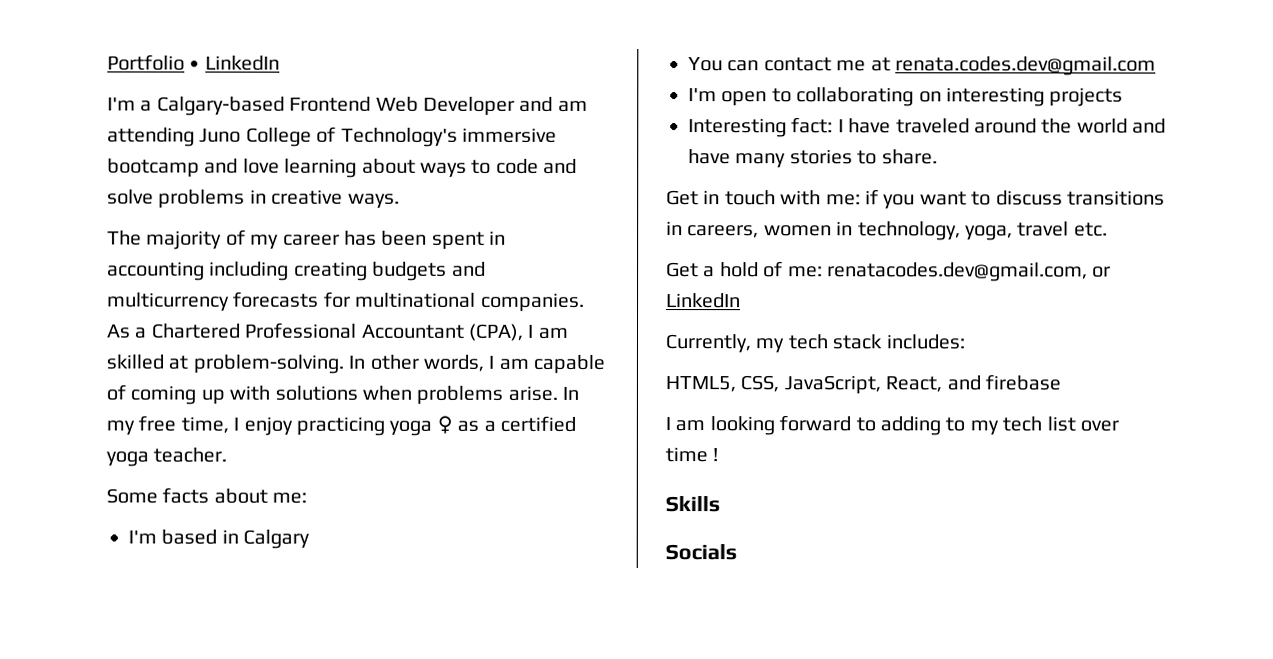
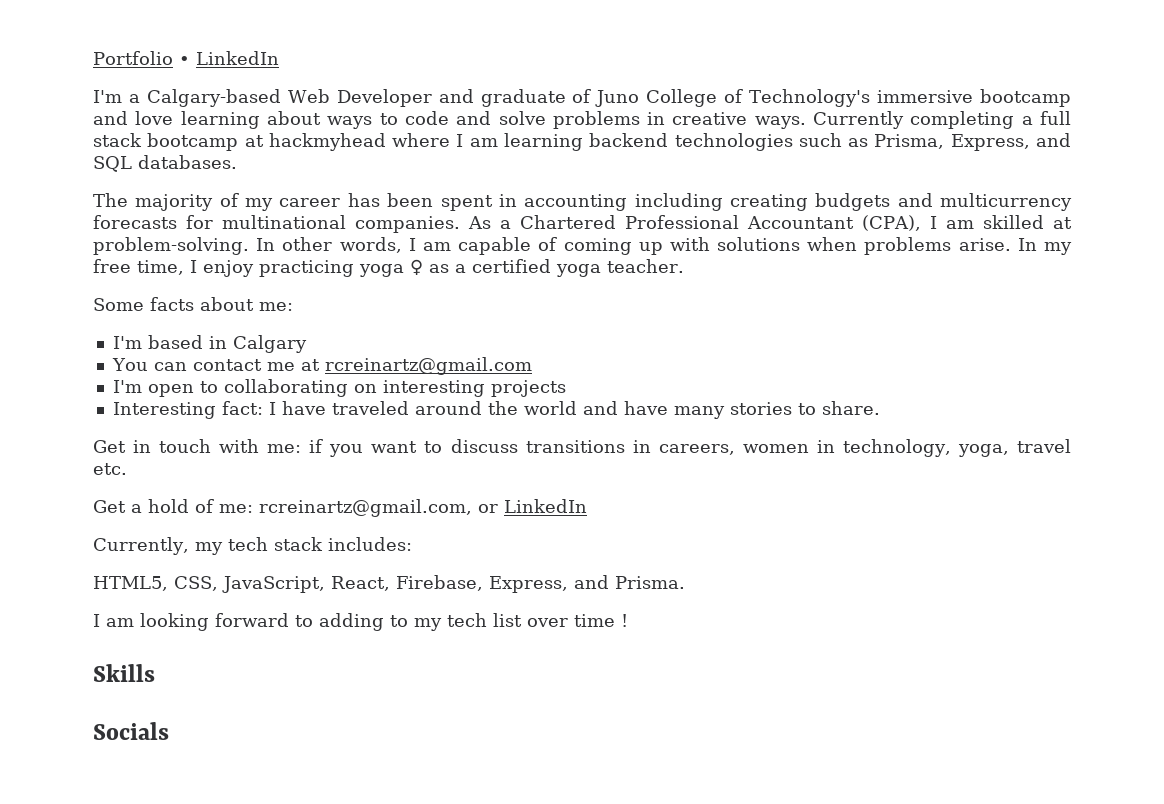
- I'm a Calgary-based Frontend Web Developer and am attending Juno College of Technology's immersive bootcamp and love learning about ways to code and solve problems in creative ways.
+ I'm a Calgary-based Web Developer and graduate of Juno College of Technology's immersive bootcamp and love learning about ways to code and solve problems in creative ways. Currently completing a full stack bootcamp at hackmyhead where I am learning backend technologies such as Prisma, Express, and SQL databases.
- You can contact me at renata.codes.dev@gmail.com
+ You can contact me at rcreinartz@gmail.com
- Get a hold of me: renatacodes.dev@gmail.com, or LinkedIn
+ Get a hold of me: rcreinartz@gmail.com, or LinkedIn
- HTML5, CSS, JavaScript, React, and firebase
+ HTML5, CSS, JavaScript, React, Firebase, Express, and Prisma.

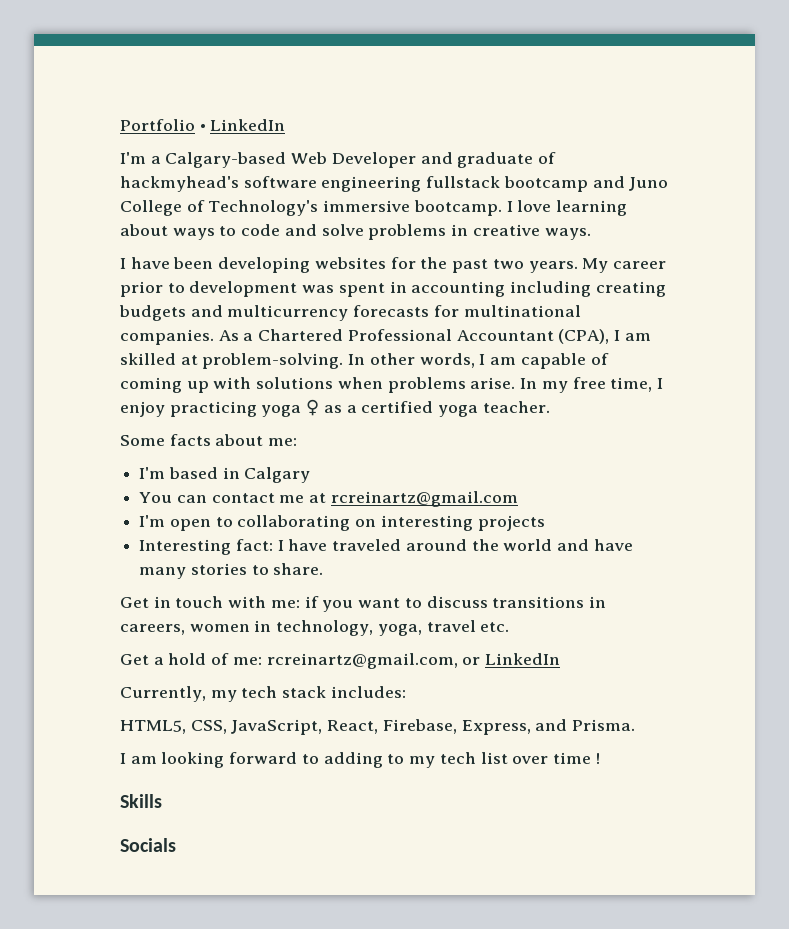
- I'm a Calgary-based Web Developer and graduate of Juno College of Technology's immersive bootcamp and love learning about ways to code and solve problems in creative ways. Currently completing a full stack bootcamp at hackmyhead where I am learning backend technologies such as Prisma, Express, and SQL databases.
- The majority of my career has been spent in accounting including creating budgets and multicurrency forecasts for multinational companies.
+ I'm a Calgary-based Web Developer and graduate of hackmyhead's software engineering fullstack bootcamp and Juno College of Technology's immersive bootcamp. I love learning about ways to code and solve problems in creative ways.
+ I have been developing websites for the past two years. My career prior to development was spent in accounting including creating budgets and multicurrency forecasts for multinational companies.

